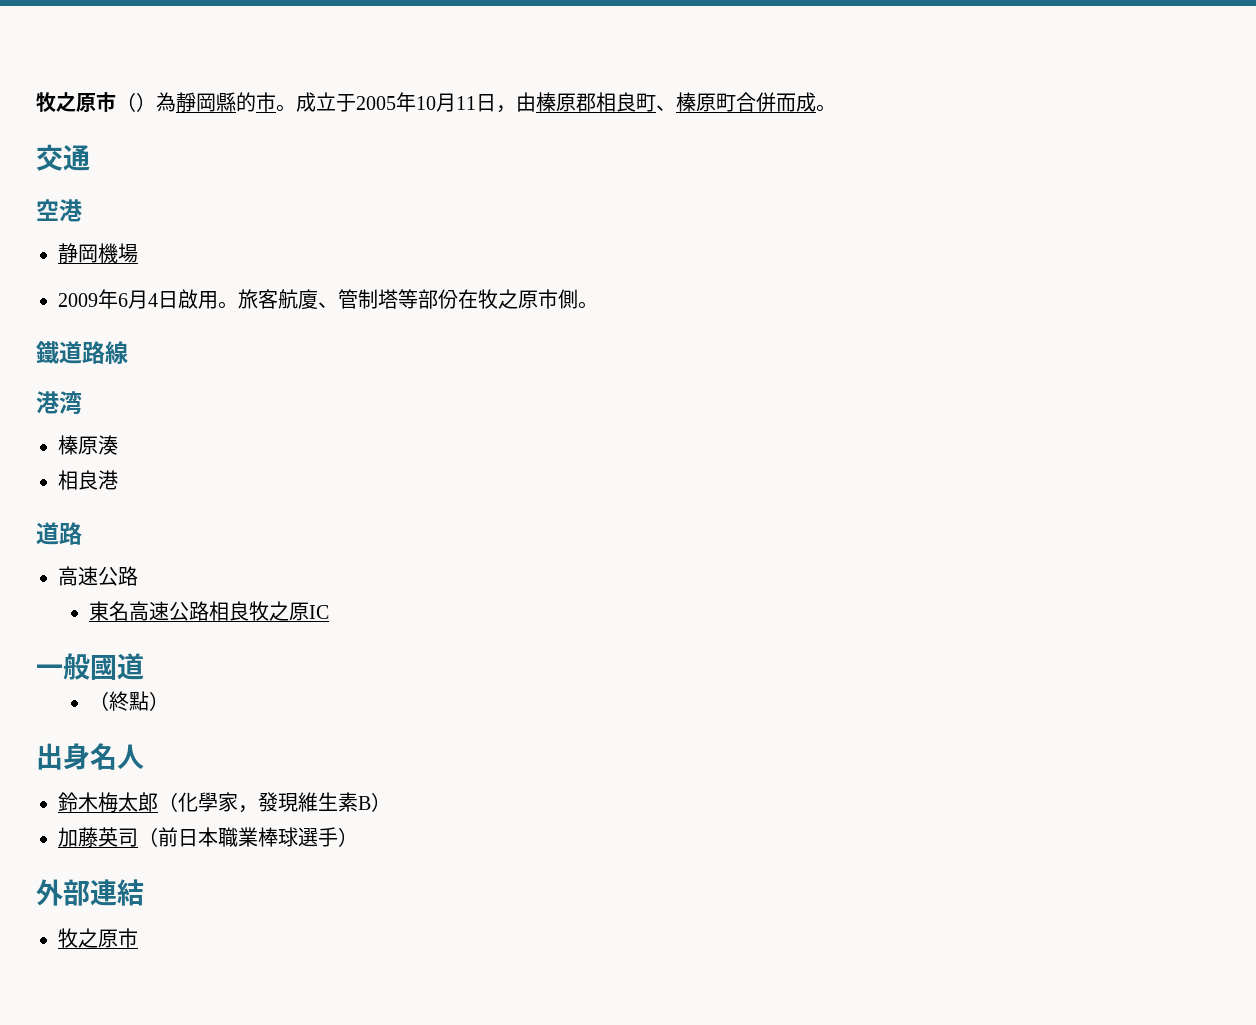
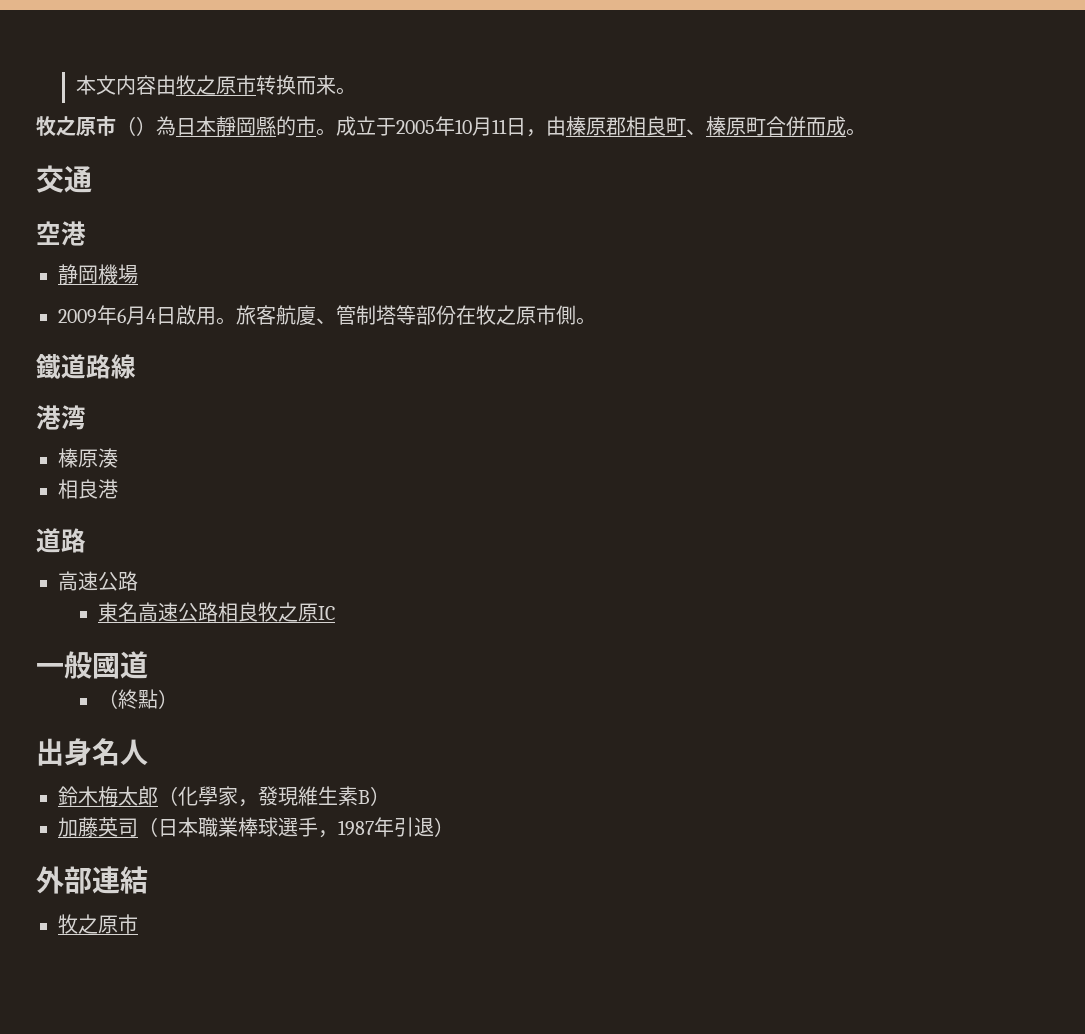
+ 本文内容由牧之原市转换而来。
- 牧之原市（）為靜岡縣的市。
+ 牧之原市（）為日本靜岡縣的市。
- 加藤英司（前日本職業棒球選手）
+ 加藤英司（日本職業棒球選手，1987年引退）

